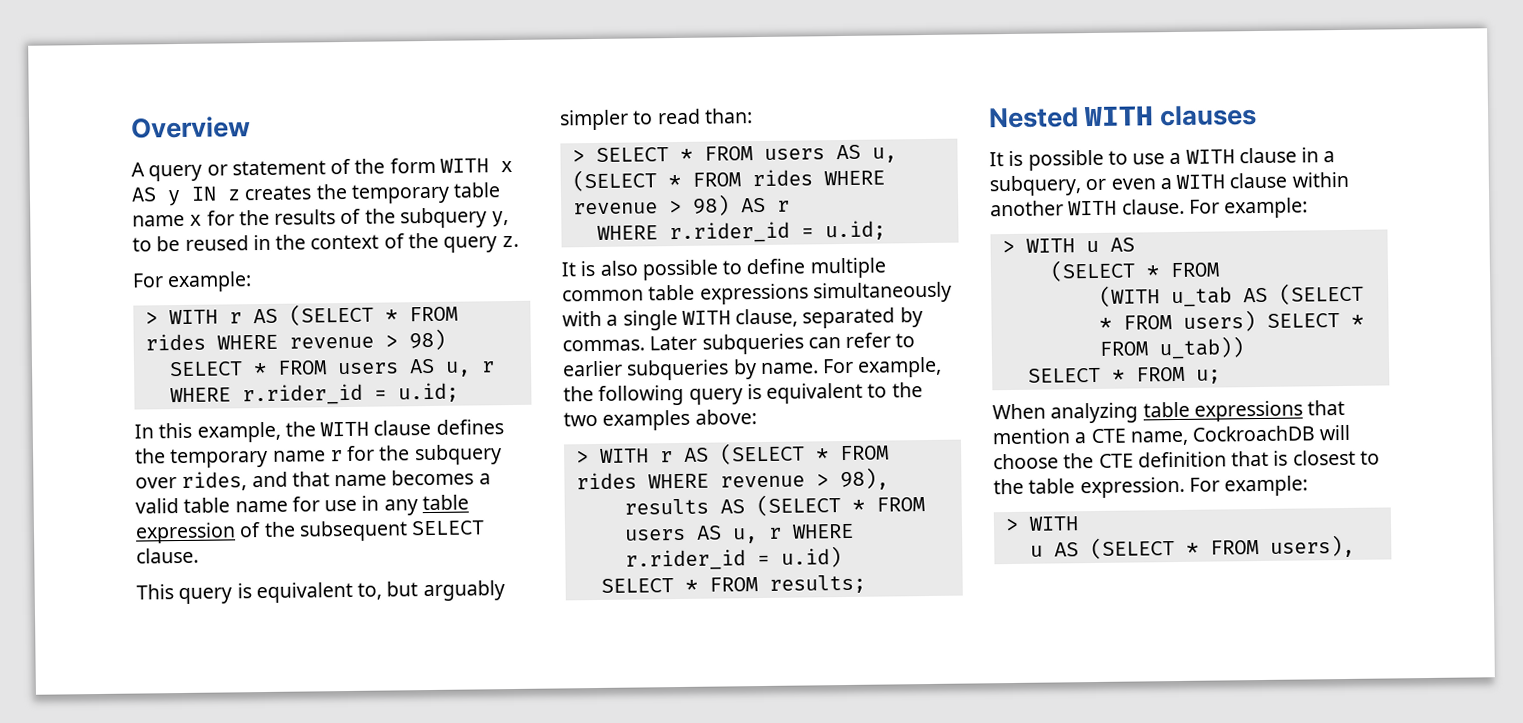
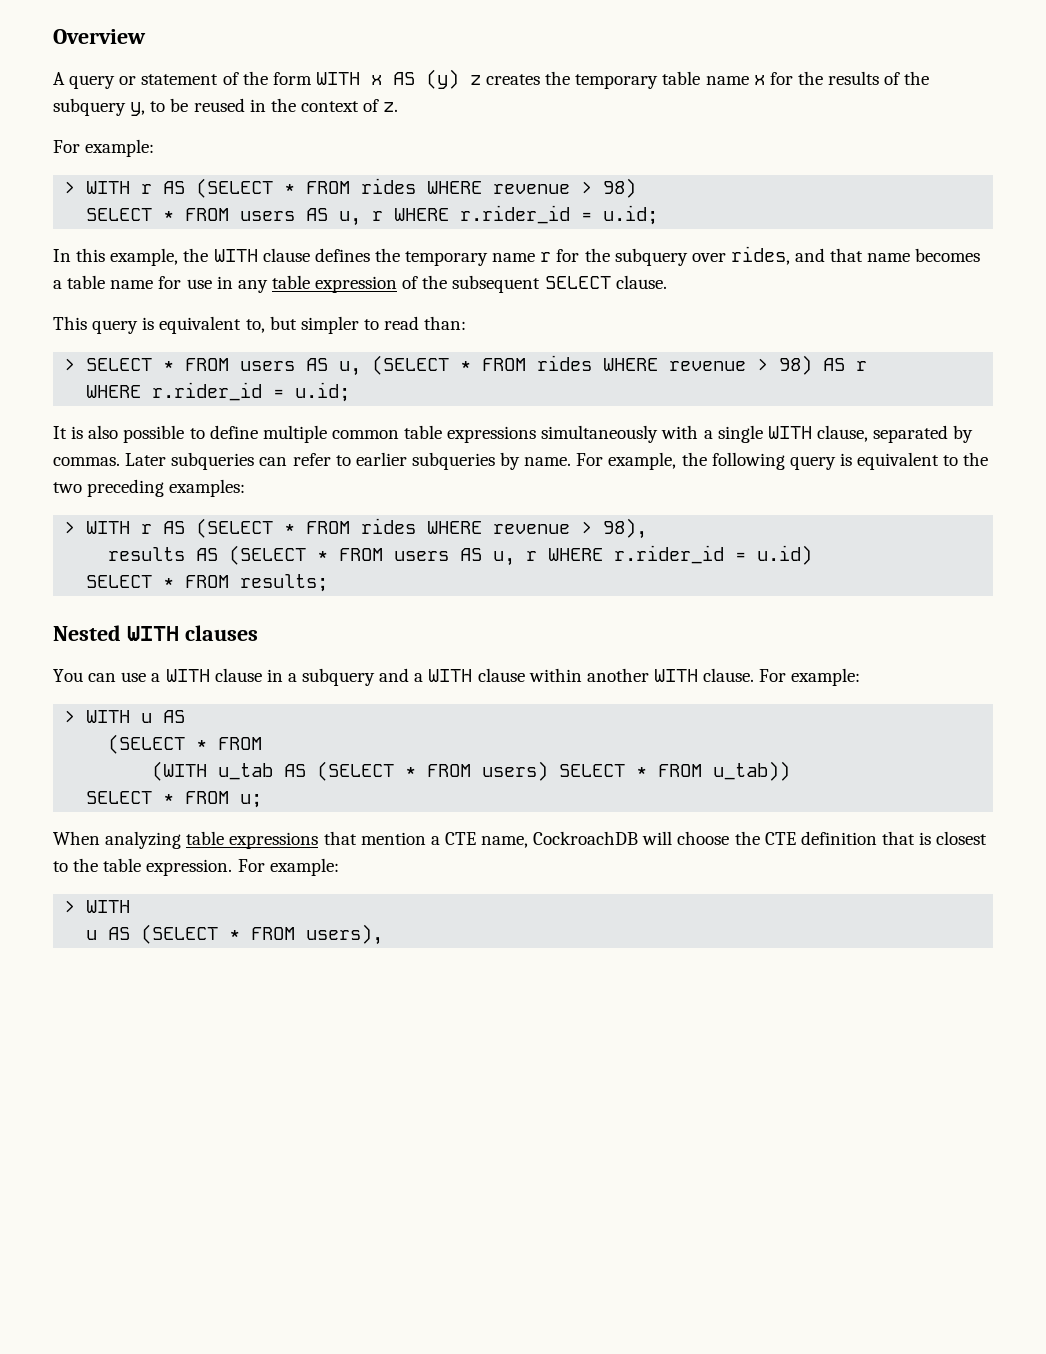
- A query or statement of the form WITH x AS y IN z creates the temporary table name x for the results of the subquery y, to be reused in the context of the query z.
+ A query or statement of the form WITH x AS (y) z creates the temporary table name x for the results of the subquery y, to be reused in the context of z.
- In this example, the WITH clause defines the temporary name r for the subquery over rides, and that name becomes a valid table name for use in any table expression of the subsequent SELECT clause.
+ In this example, the WITH clause defines the temporary name r for the subquery over rides, and that name becomes a table name for use in any table expression of the subsequent SELECT clause.
- This query is equivalent to, but arguably simpler to read than:
+ This query is equivalent to, but simpler to read than:
- For example, the following query is equivalent to the two examples above:
+ For example, the following query is equivalent to the two preceding examples:
- It is possible to use a WITH clause in a subquery, or even a WITH clause within another WITH clause.
+ You can use a WITH clause in a subquery and a WITH clause within another WITH clause.

